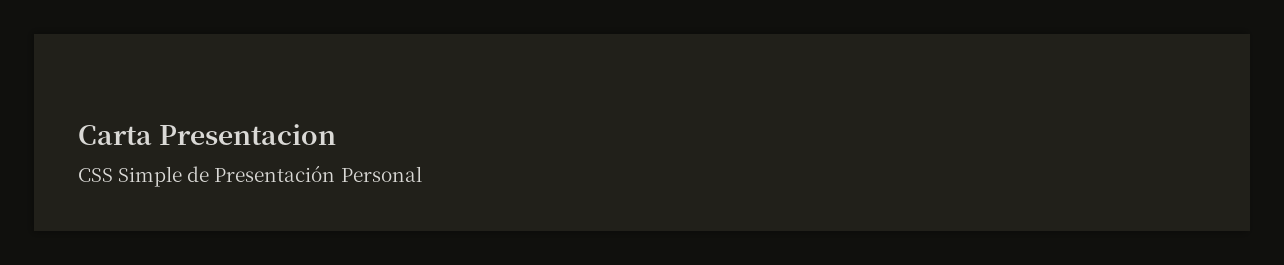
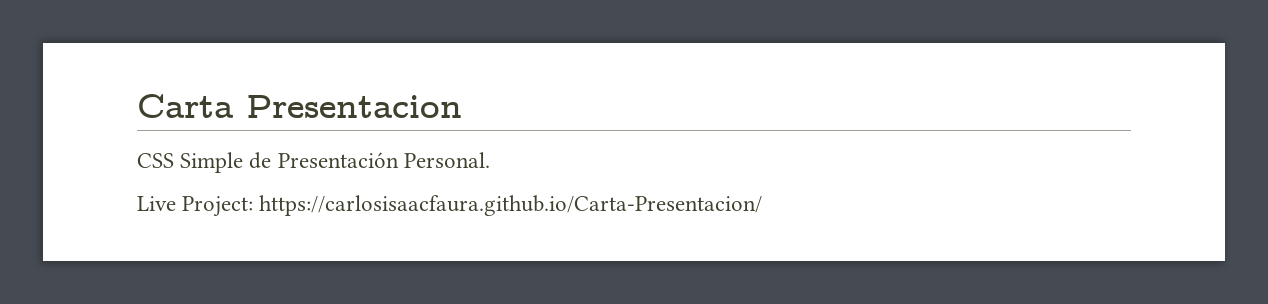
- CSS Simple de Presentación Personal
+ CSS Simple de Presentación Personal.
+ Live Project: https://carlosisaacfaura.github.io/Carta-Presentacion/

